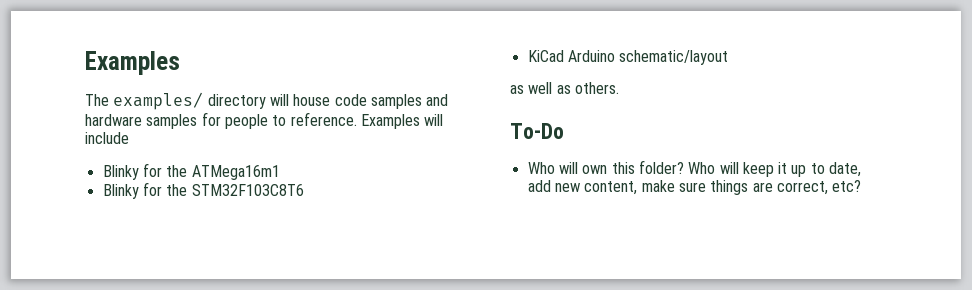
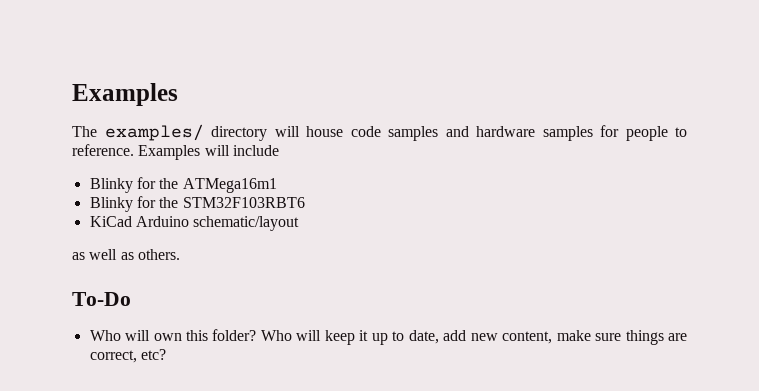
- Blinky for the STM32F103C8T6
+ Blinky for the STM32F103RBT6

